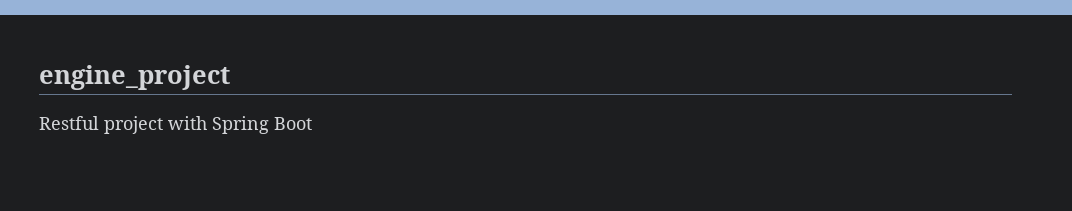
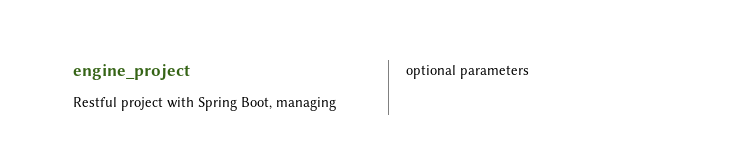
- Restful project with Spring Boot
+ Restful project with Spring Boot, managing optional parameters

